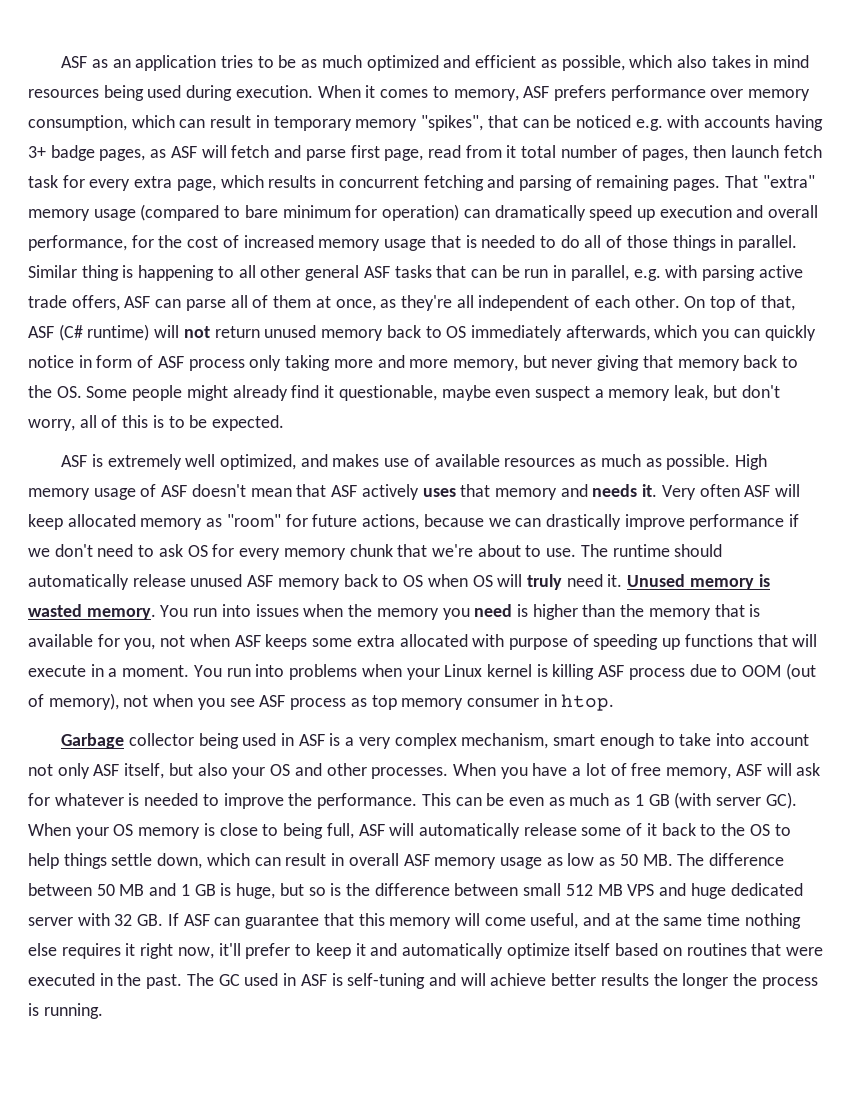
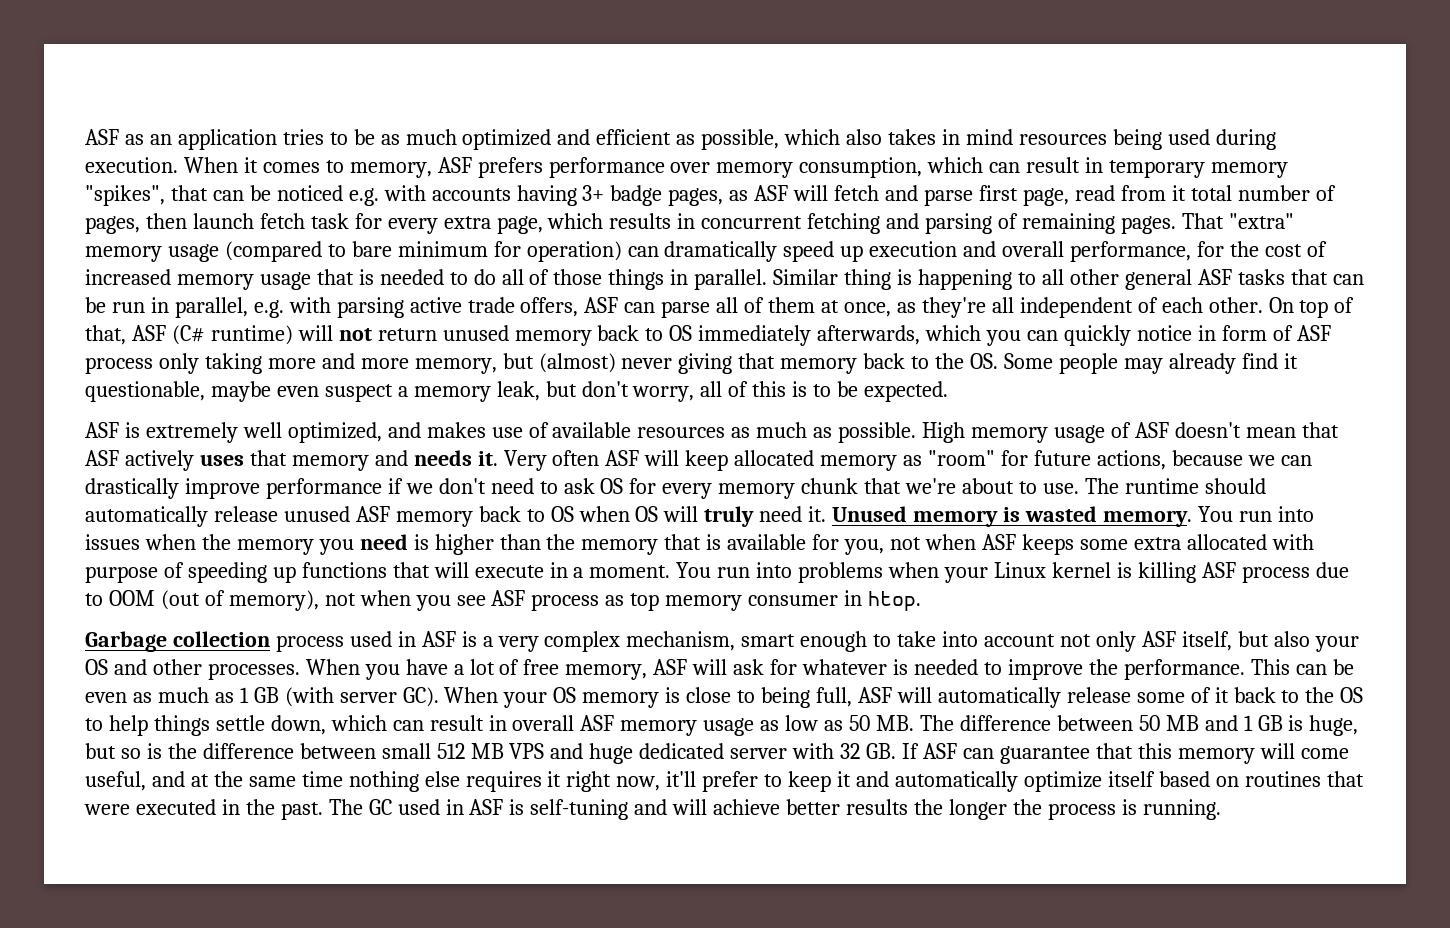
- On top of that, ASF (C# runtime) will not return unused memory back to OS immediately afterwards, which you can quickly notice in form of ASF process only taking more and more memory, but never giving that memory back to the OS. Some people might already find it questionable, maybe even suspect a memory leak, but don't worry, all of this is to be expected.
+ On top of that, ASF (C# runtime) will not return unused memory back to OS immediately afterwards, which you can quickly notice in form of ASF process only taking more and more memory, but (almost) never giving that memory back to the OS. Some people may already find it questionable, maybe even suspect a memory leak, but don't worry, all of this is to be expected.
- Garbage collector being used in ASF is a very complex mechanism, smart enough to take into account not only ASF itself, but also your OS and other processes.
+ Garbage collection process used in ASF is a very complex mechanism, smart enough to take into account not only ASF itself, but also your OS and other processes.

